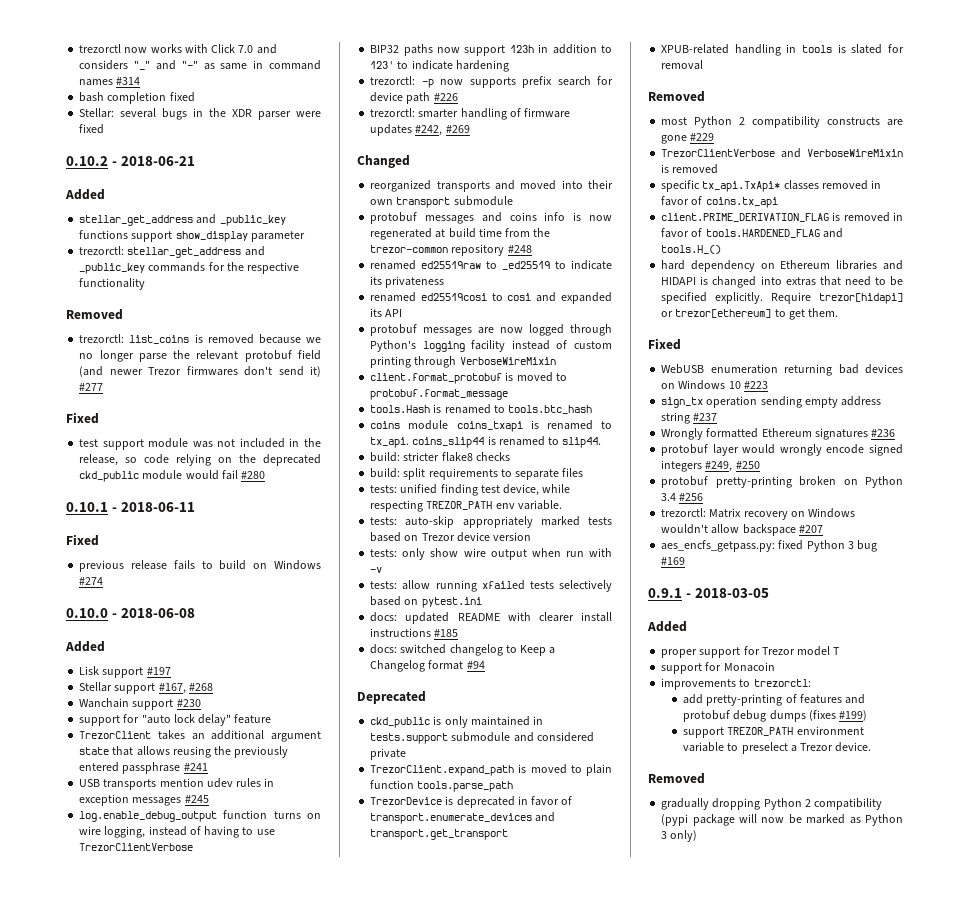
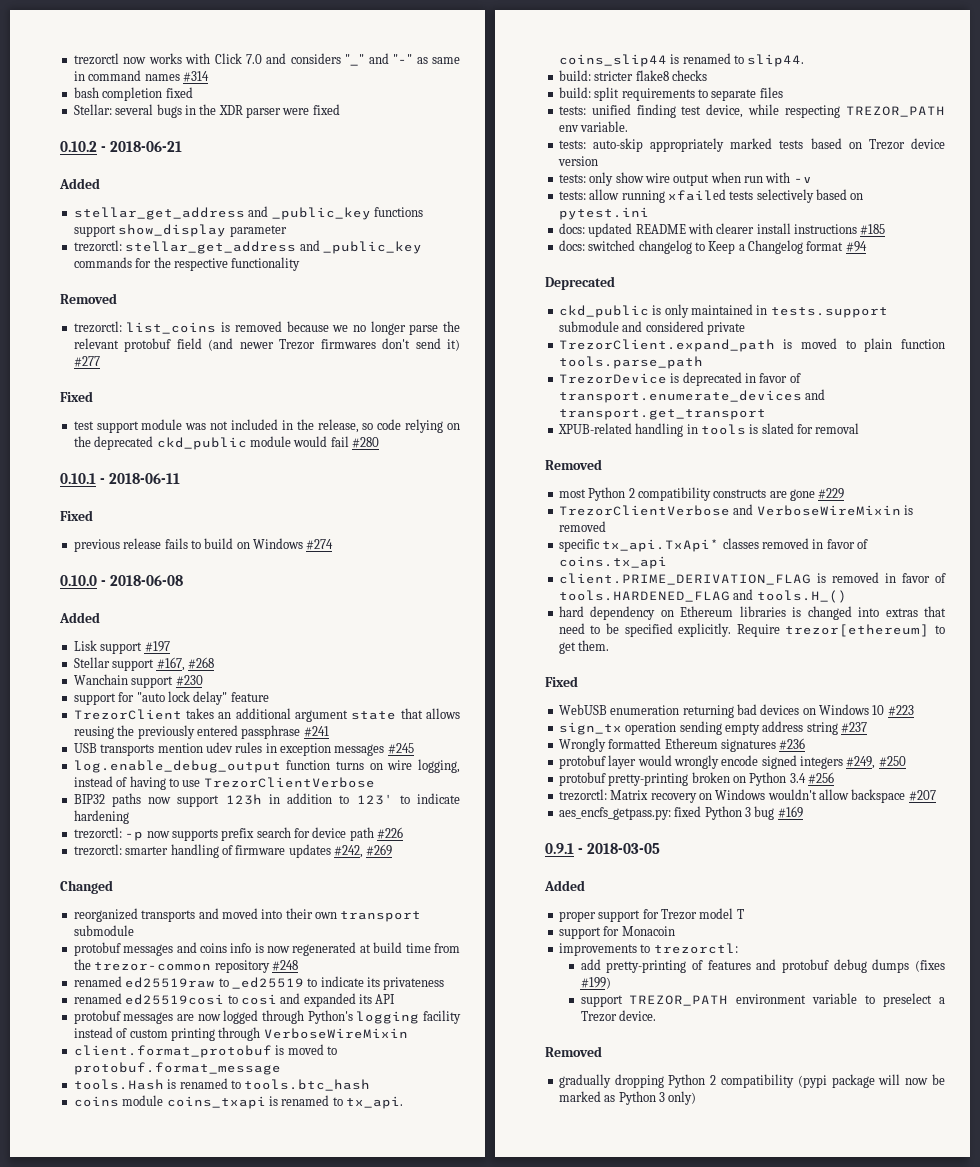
- hard dependency on Ethereum libraries and HIDAPI is changed into extras that need to be specified explicitly.
+ hard dependency on Ethereum libraries is changed into extras that need to be specified explicitly.
- Require trezor[hidapi] or trezor[ethereum] to get them.
+ Require trezor[ethereum] to get them.

